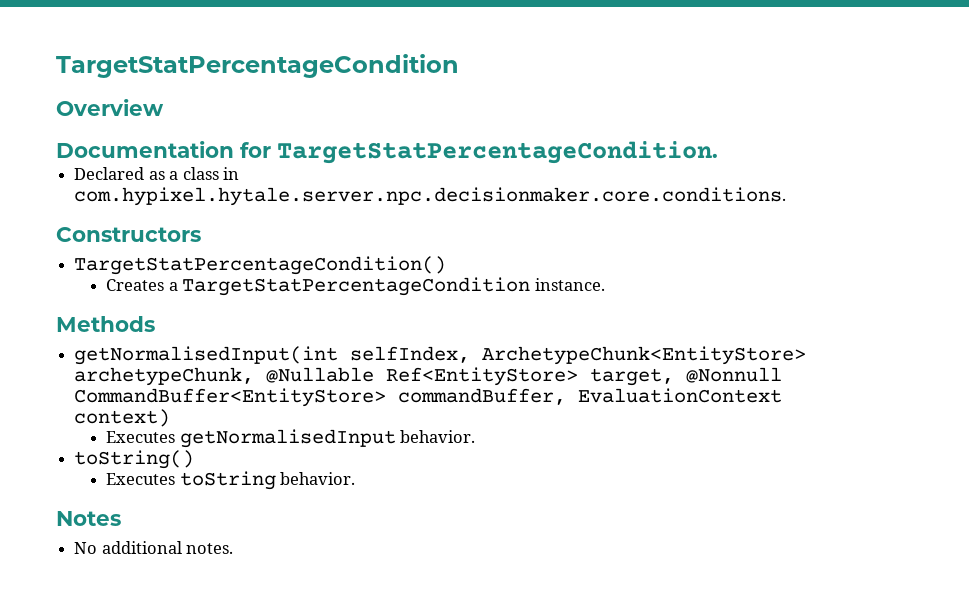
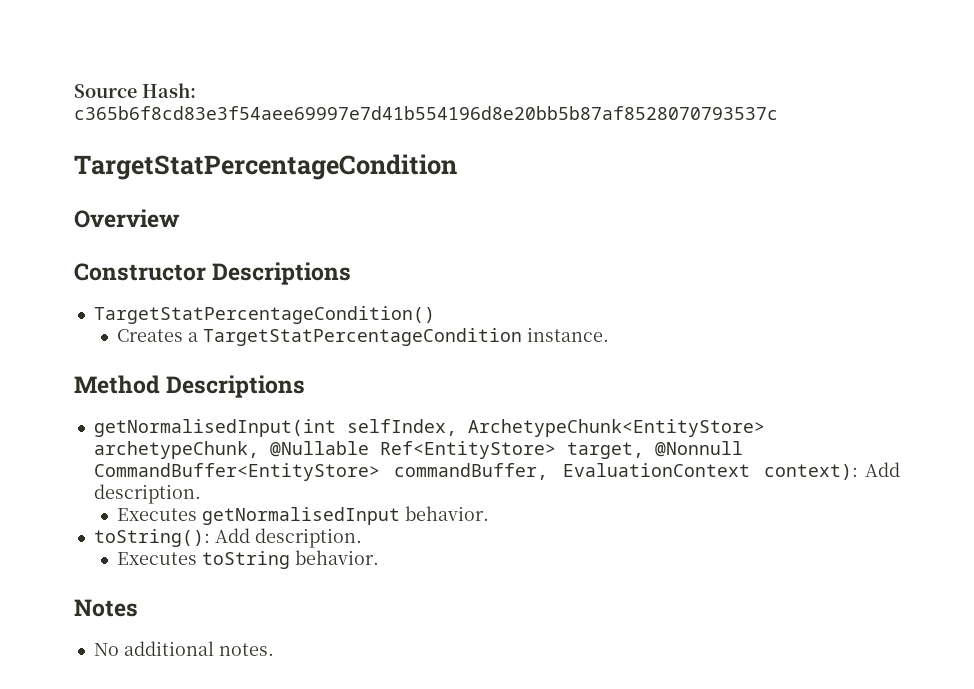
+ Source Hash: c365b6f8cd83e3f54aee69997e7d41b554196d8e20bb5b87af8528070793537c
- Documentation for TargetStatPercentageCondition.
- Declared as a class in com.hypixel.hytale.server.npc.decisionmaker.core.conditions.
- Constructors
+ Constructor Descriptions
- Methods
+ Method Descriptions
- getNormalisedInput(int selfIndex, ArchetypeChunk<EntityStore> archetypeChunk, @Nullable Ref<EntityStore> target, @Nonnull CommandBuffer<EntityStore> commandBuffer, EvaluationContext context)
+ getNormalisedInput(int selfIndex, ArchetypeChunk<EntityStore> archetypeChunk, @Nullable Ref<EntityStore> target, @Nonnull CommandBuffer<EntityStore> commandBuffer, EvaluationContext context): Add description.
- toString()
+ toString(): Add description.

